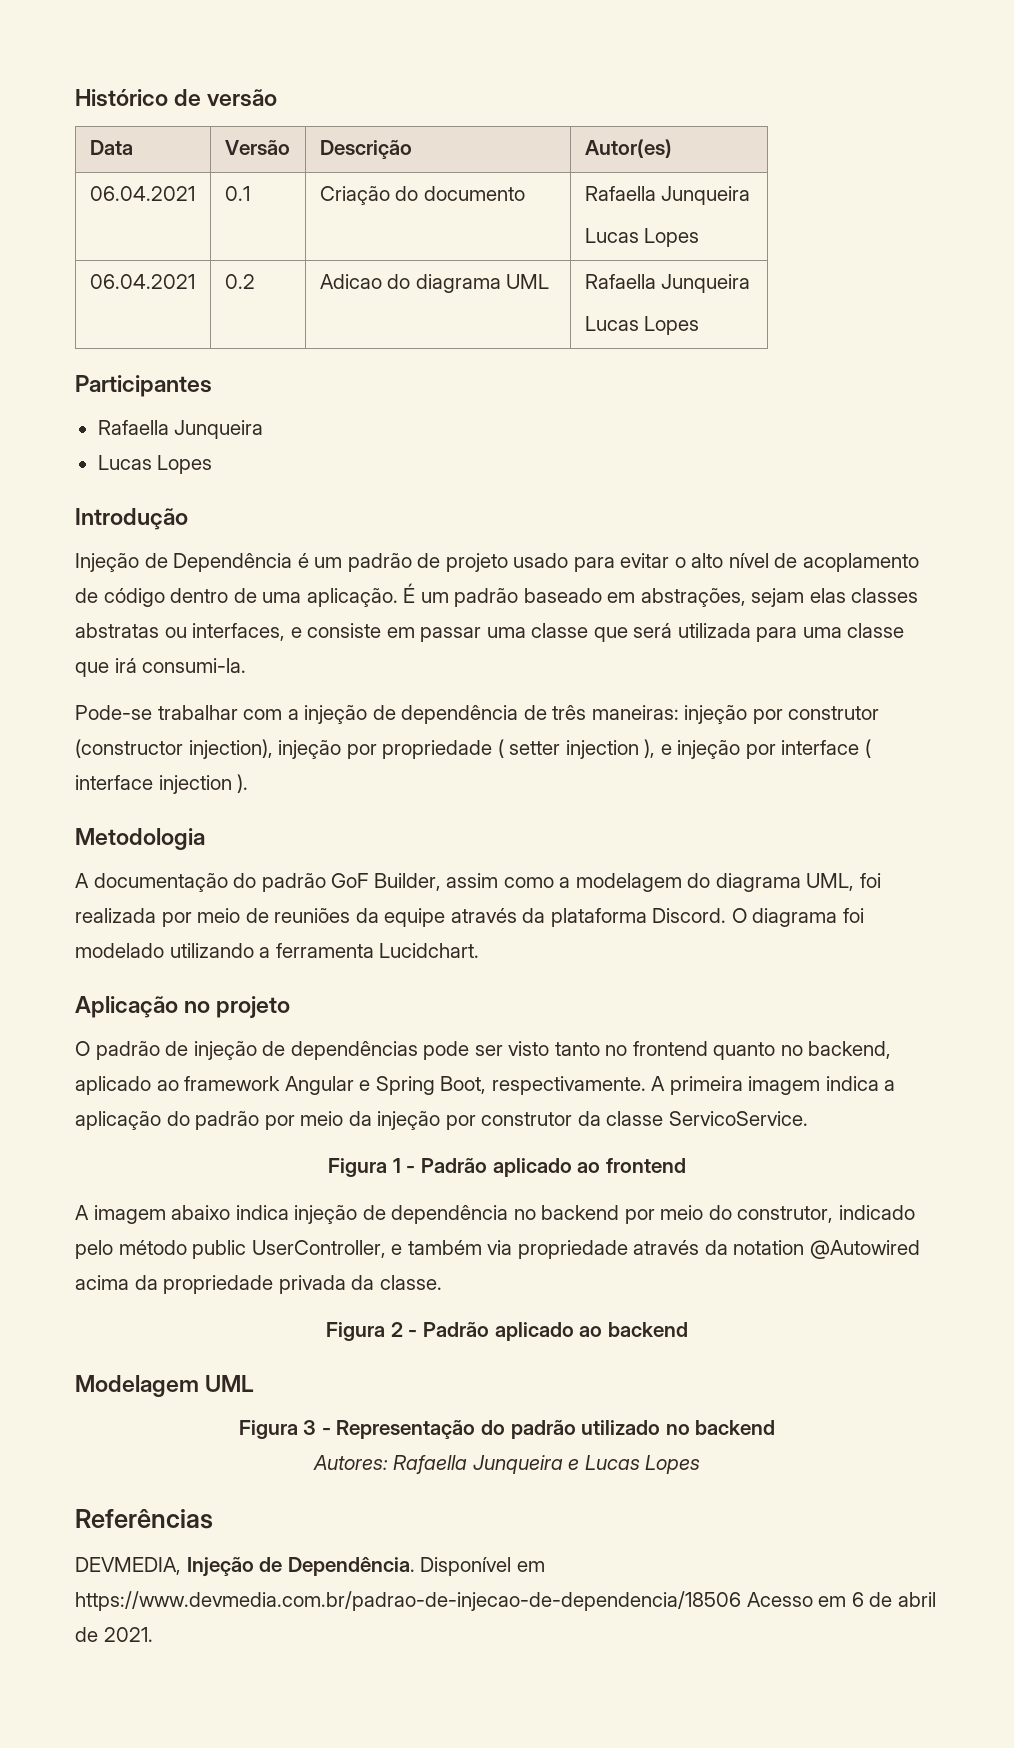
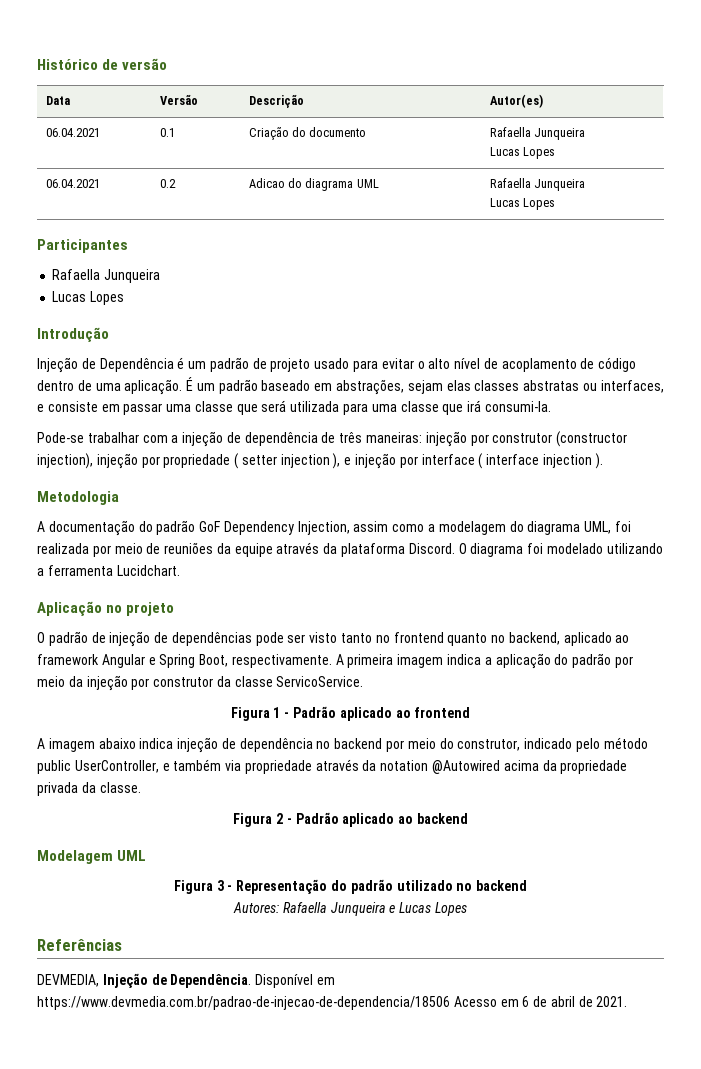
- A documentação do padrão GoF Builder, assim como a modelagem do diagrama UML, foi realizada por meio de reuniões da equipe através da plataforma Discord.
+ A documentação do padrão GoF Dependency Injection, assim como a modelagem do diagrama UML, foi realizada por meio de reuniões da equipe através da plataforma Discord.

